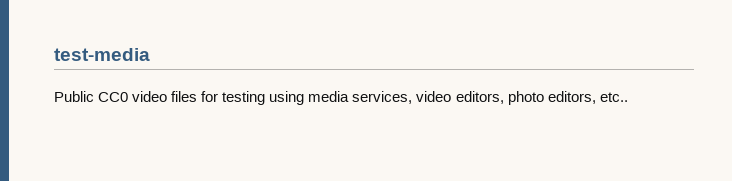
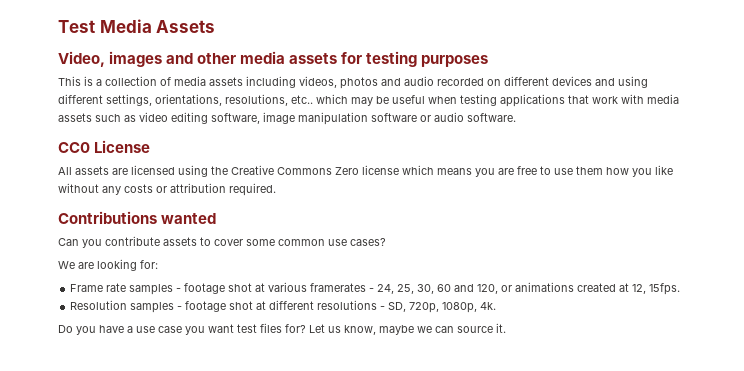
- test-media
- Public CC0 video files for testing using media services, video editors, photo editors, etc..
+ Test Media Assets
+ Video, images and other media assets for testing purposes
+ This is a collection of media assets including videos, photos and audio recorded on different devices and using different settings, orientations, resolutions, etc.. which may be useful when testing applications that work with media assets such as video editing software, image manipulation software or audio software.
+ CC0 License
+ All assets are licensed using the Creative Commons Zero license which means you are free to use them how you like without any costs or attribution required.
+ Contributions wanted
+ Can you contribute assets to cover some common use cases?
+ We are looking for:
+ Frame rate samples - footage shot at various framerates - 24, 25, 30, 60 and 120, or animations created at 12, 15fps.
+ Resolution samples - footage shot at different resolutions - SD, 720p, 1080p, 4k.
+ Do you have a use case you want test files for? Let us know, maybe we can source it.

